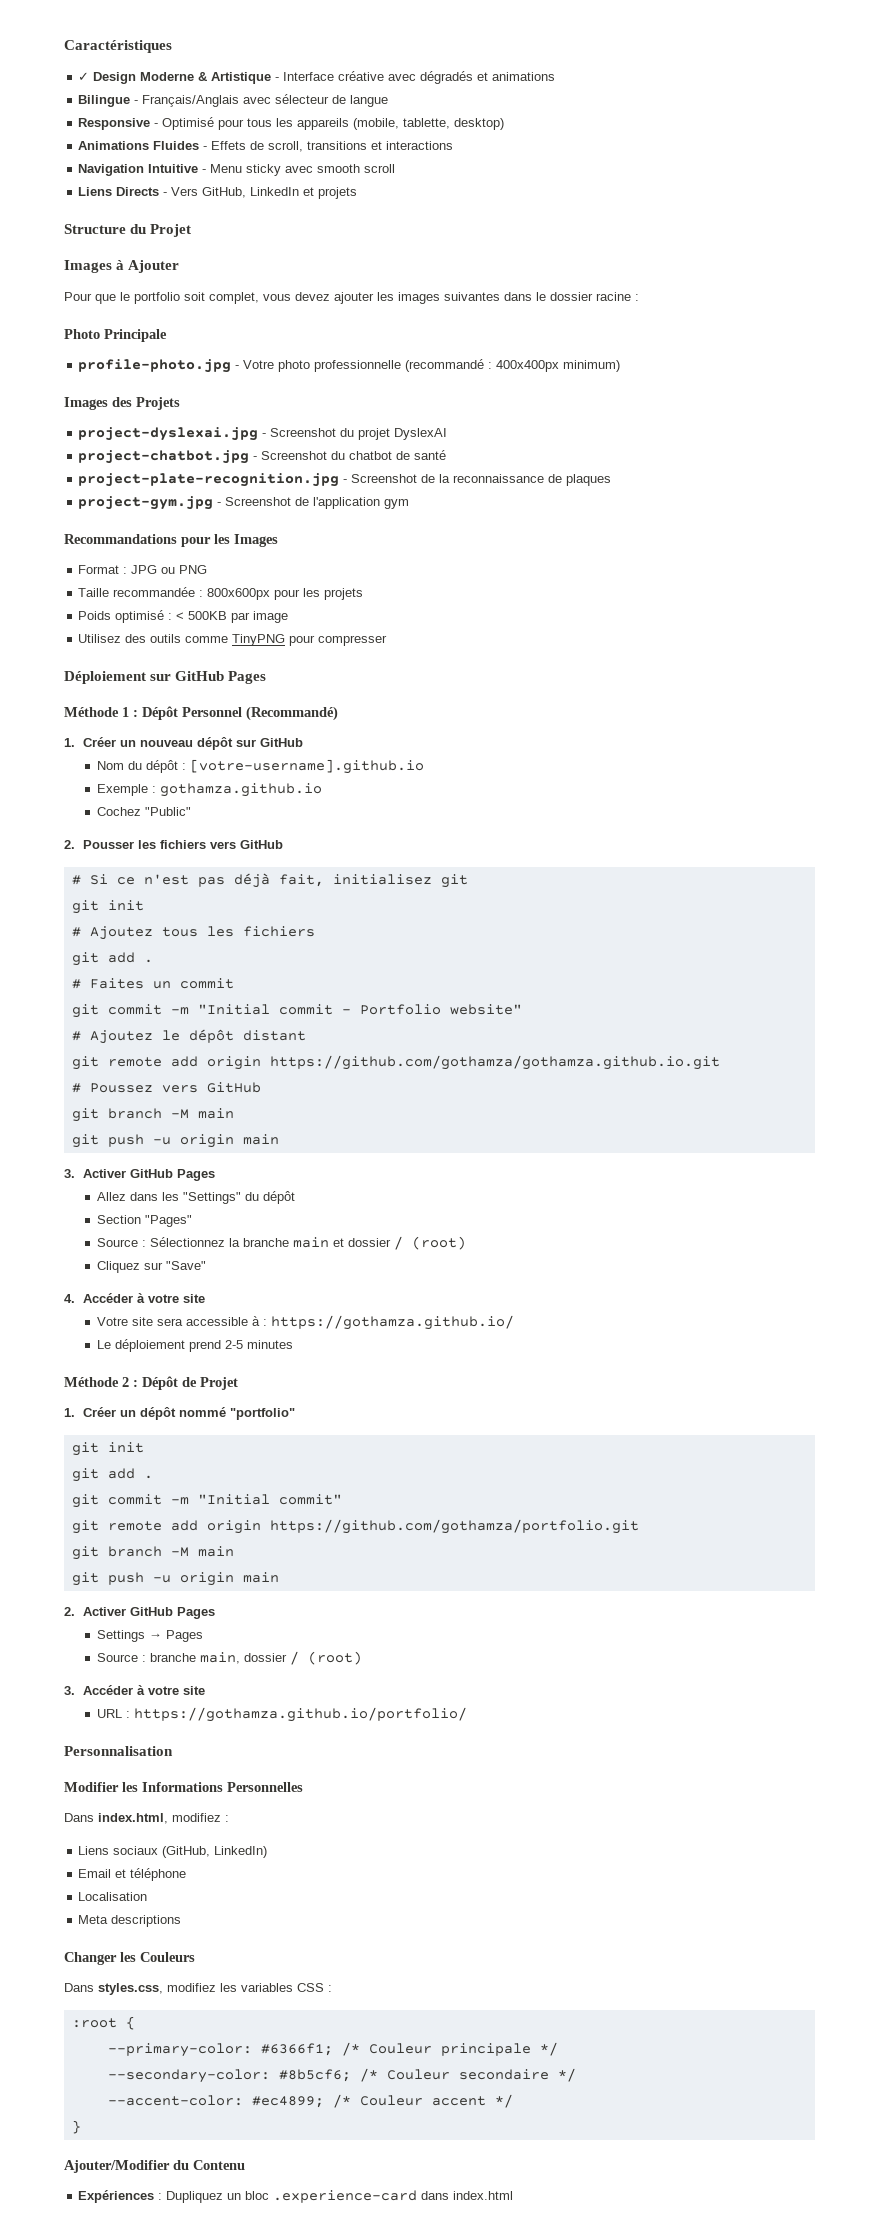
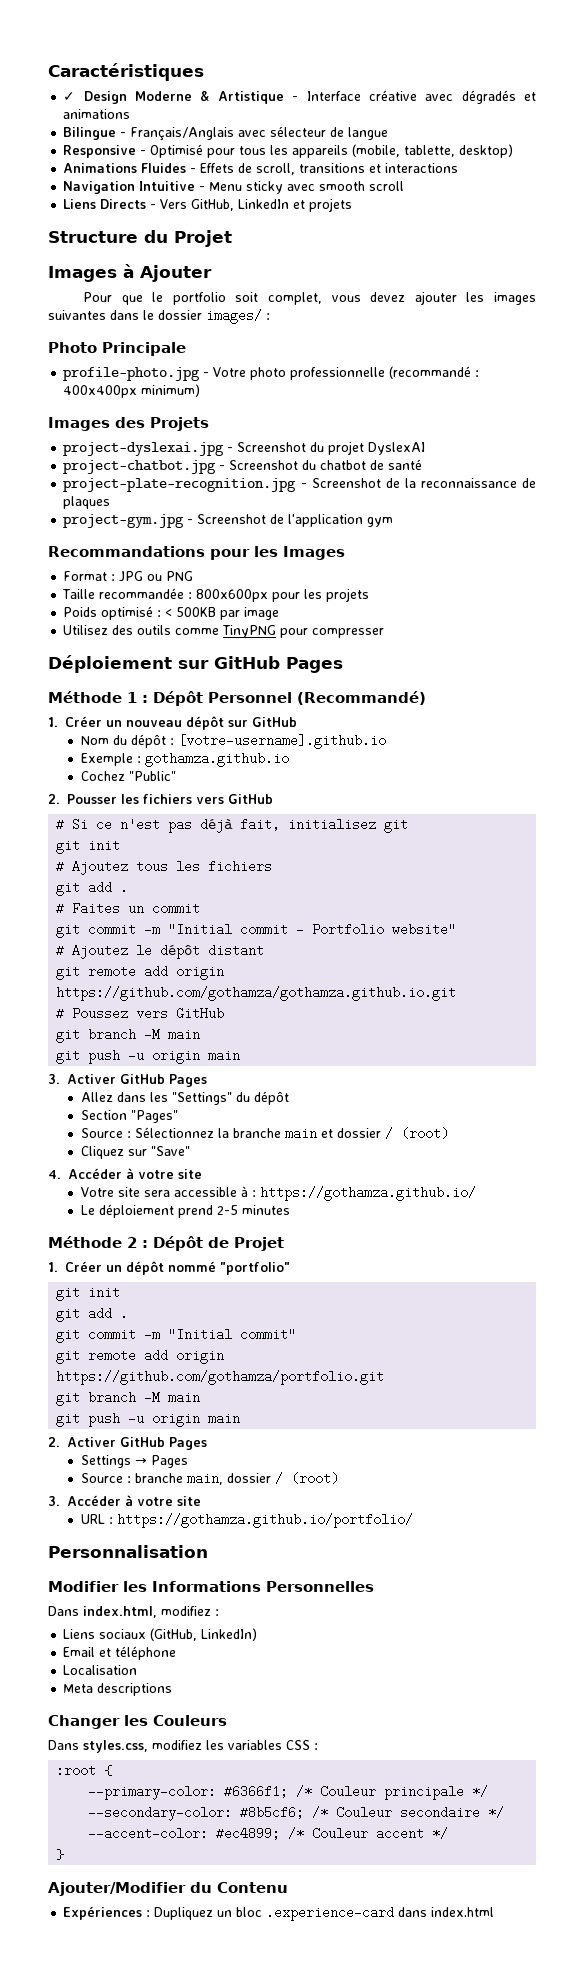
- Pour que le portfolio soit complet, vous devez ajouter les images suivantes dans le dossier racine :
+ Pour que le portfolio soit complet, vous devez ajouter les images suivantes dans le dossier images/ :

